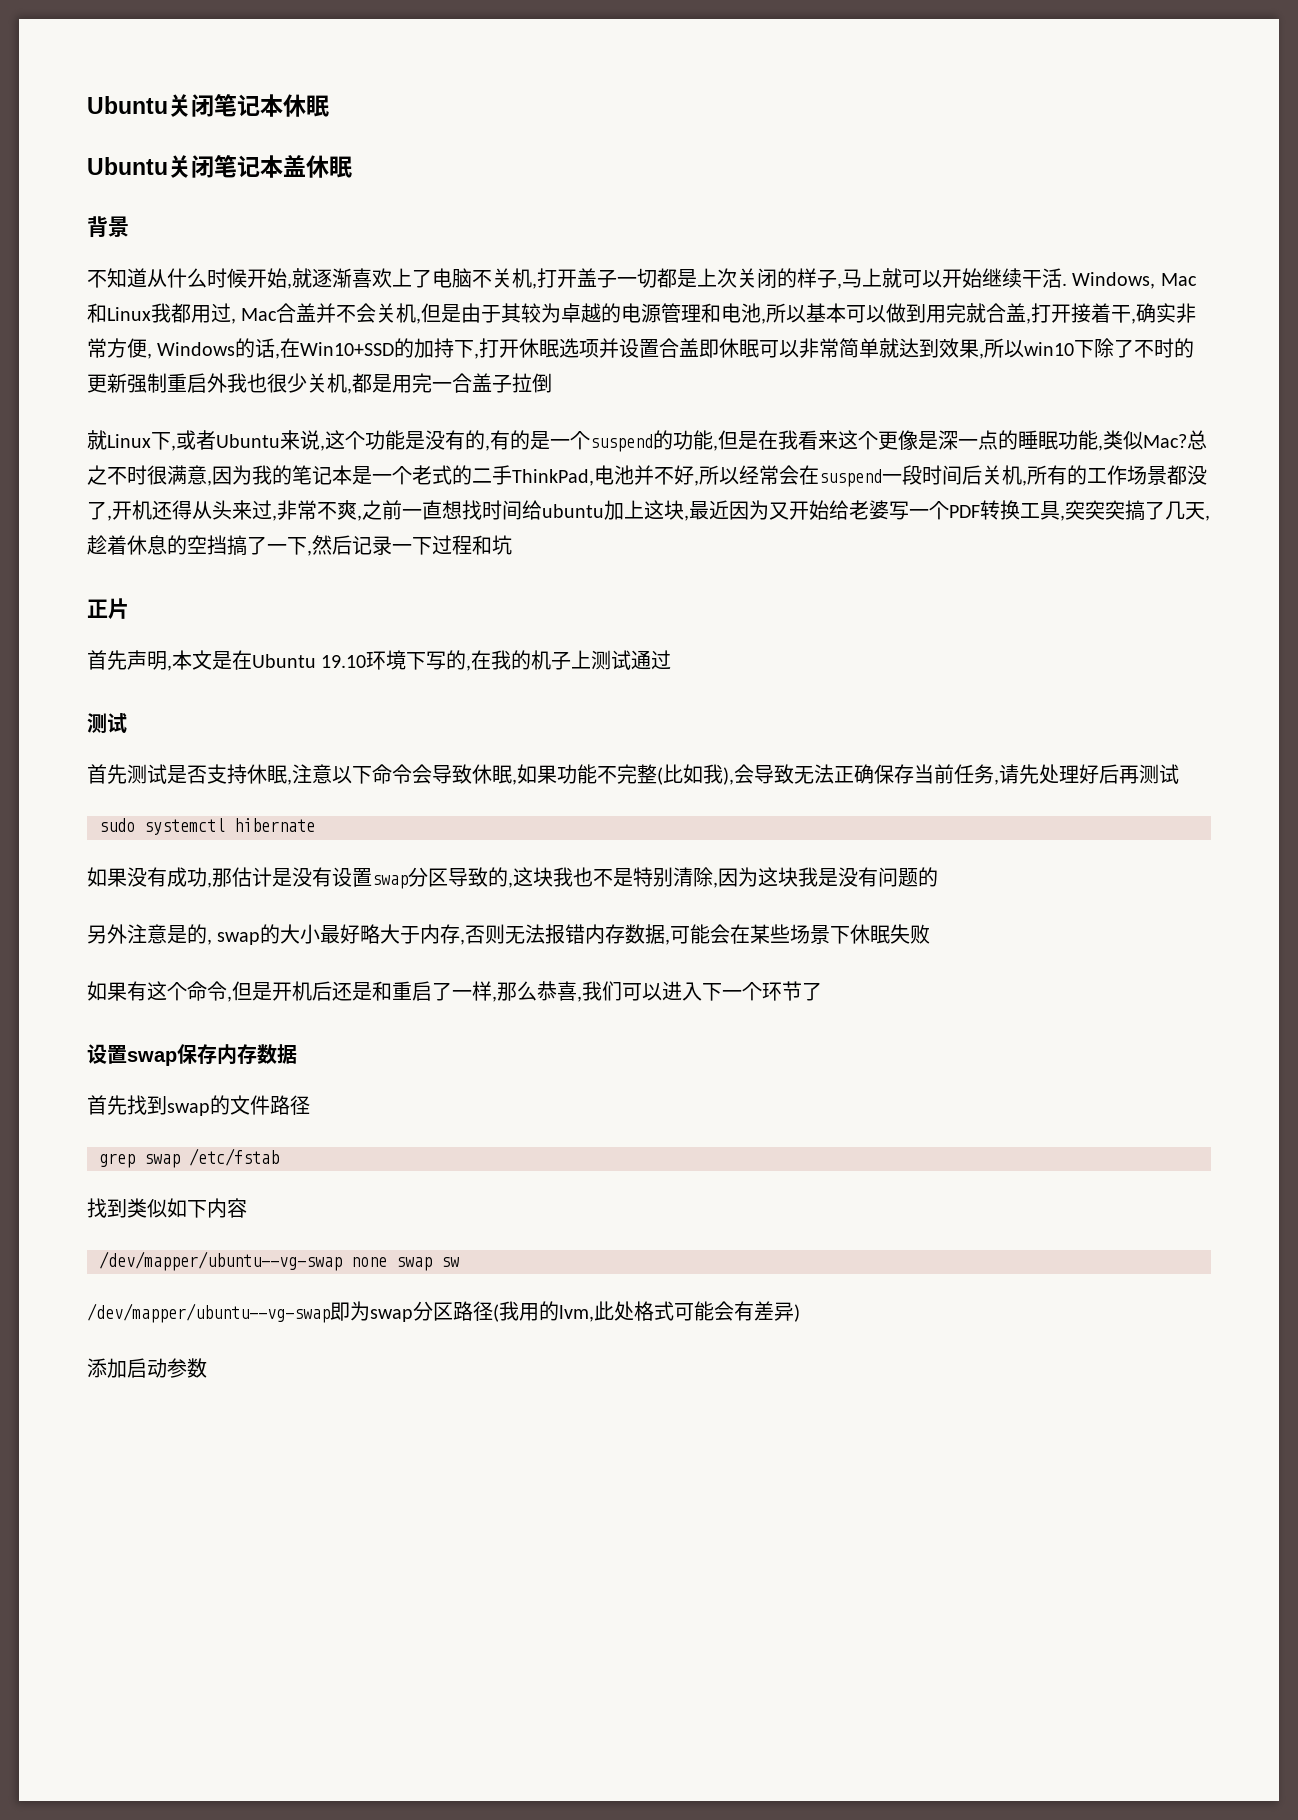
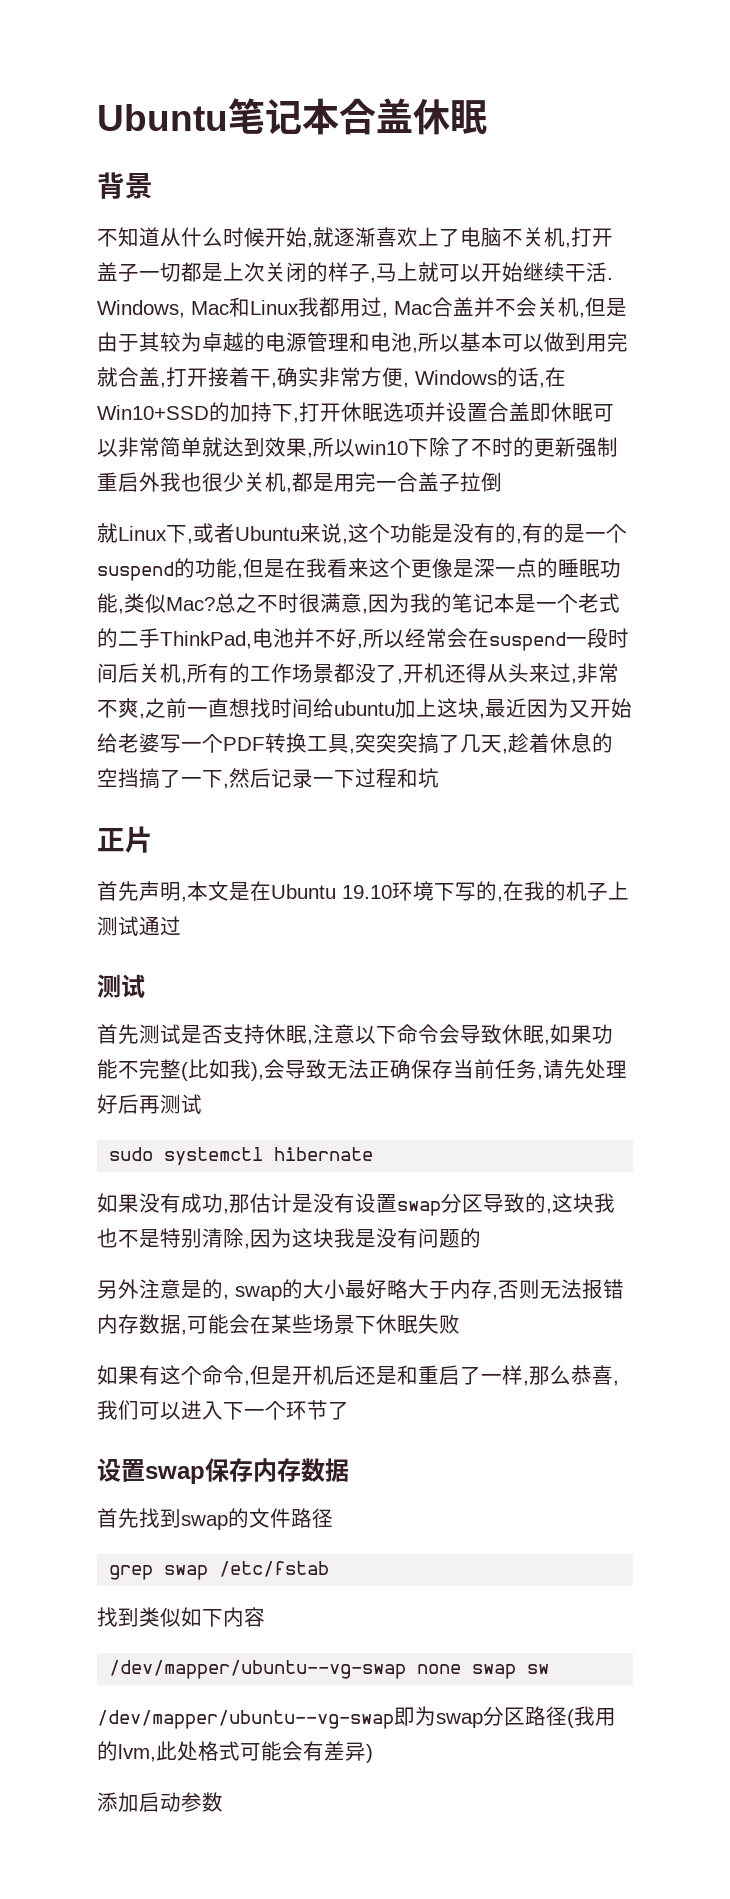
- Ubuntu关闭笔记本休眠
- Ubuntu关闭笔记本盖休眠
+ Ubuntu笔记本合盖休眠

